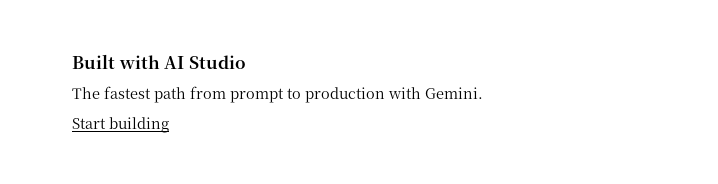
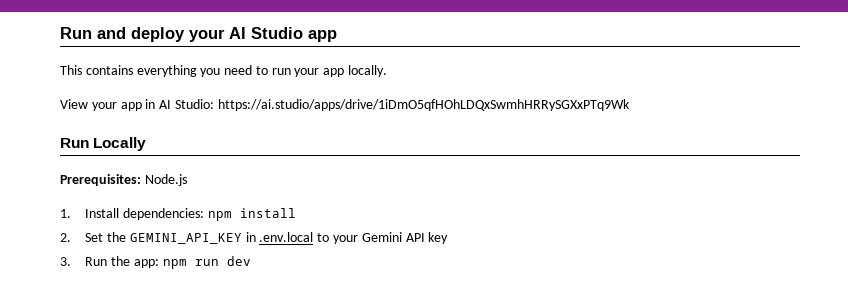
- Built with AI Studio
- The fastest path from prompt to production with Gemini.
- Start building
+ Run and deploy your AI Studio app
+ This contains everything you need to run your app locally.
+ View your app in AI Studio: https://ai.studio/apps/drive/1iDmO5qfHOhLDQxSwmhHRRySGXxPTq9Wk
+ Run Locally
+ Prerequisites: Node.js
+ 1. Install dependencies: npm install
+ 2. Set the GEMINI_API_KEY in .env.local to your Gemini API key
+ 3. Run the app: npm run dev

